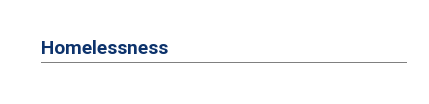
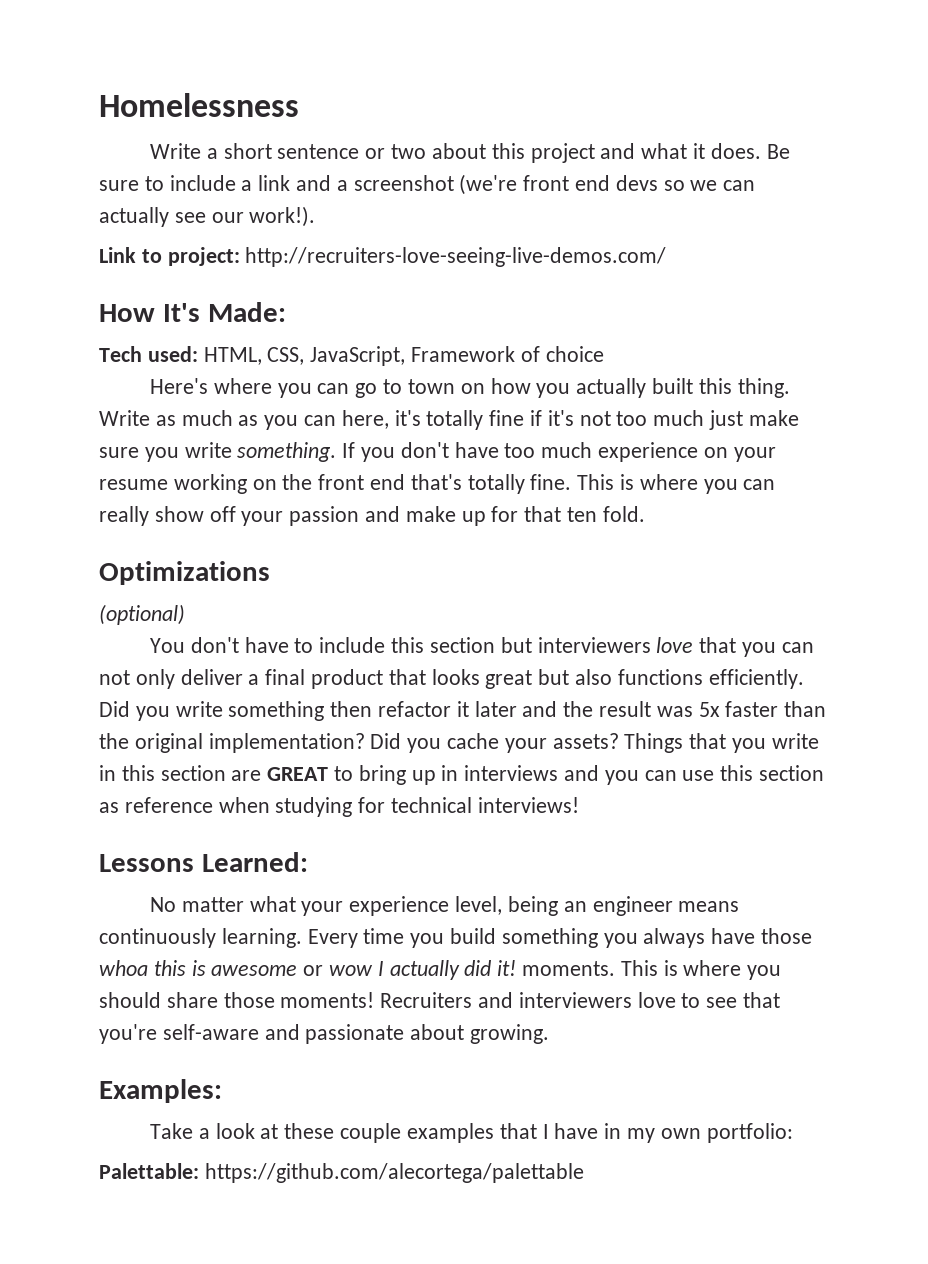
+ Write a short sentence or two about this project and what it does. Be sure to include a link and a screenshot (we're front end devs so we can actually see our work!).
+ Link to project: http://recruiters-love-seeing-live-demos.com/
+ How It's Made:
+ Tech used: HTML, CSS, JavaScript, Framework of choice
+ Here's where you can go to town on how you actually built this thing. Write as much as you can here, it's totally fine if it's not too much just make sure you write something. If you don't have too much experience on your resume working on the front end that's totally fine. This is where you can really show off your passion and make up for that ten fold.
+ Optimizations
+ (optional)
+ You don't have to include this section but interviewers love that you can not only deliver a final product that looks great but also functions efficiently. Did you write something then refactor it later and the result was 5x faster than the original implementation? Did you cache your assets? Things that you write in this section are GREAT to bring up in interviews and you can use this section as reference when studying for technical interviews!
+ Lessons Learned:
+ No matter what your experience level, being an engineer means continuously learning. Every time you build something you always have those whoa this is awesome or wow I actually did it! moments. This is where you should share those moments! Recruiters and interviewers love to see that you're self-aware and passionate about growing.
+ Examples:
+ Take a look at these couple examples that I have in my own portfolio:
+ Palettable: https://github.com/alecortega/palettable

